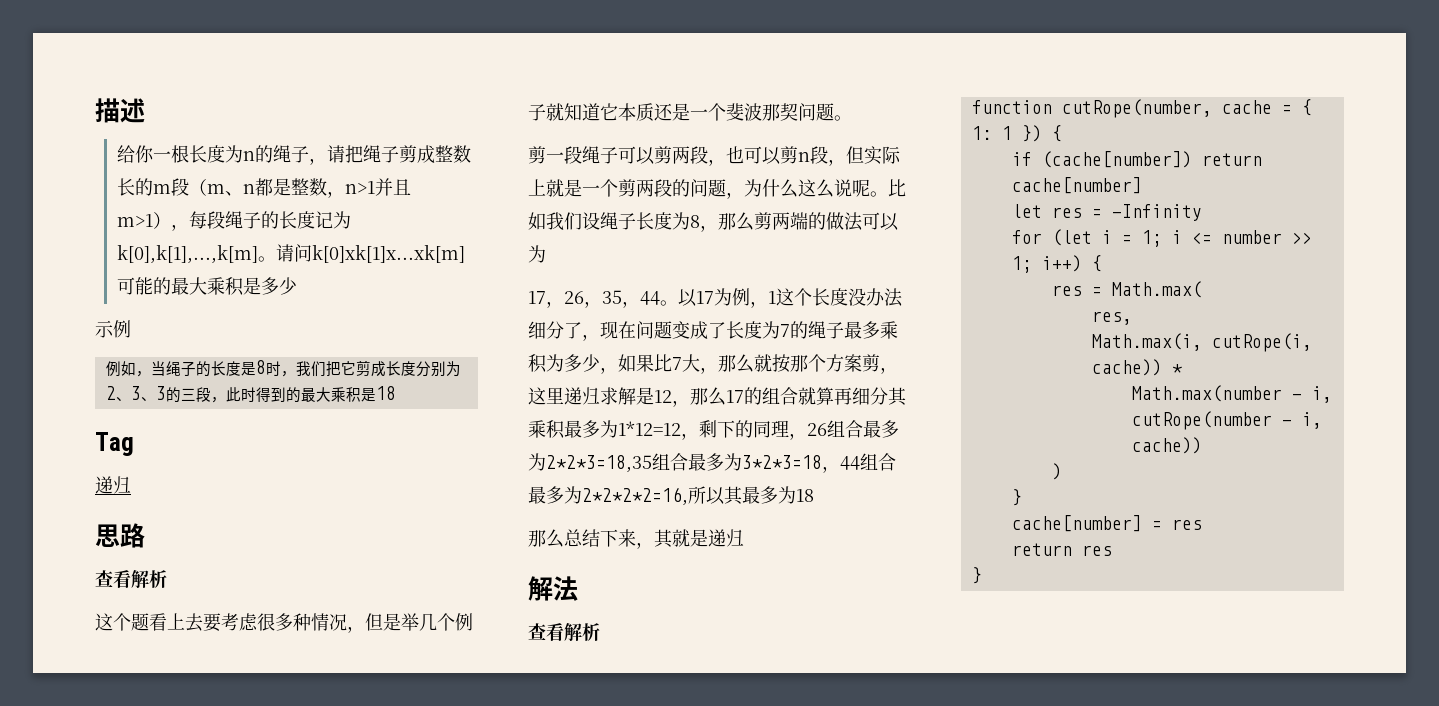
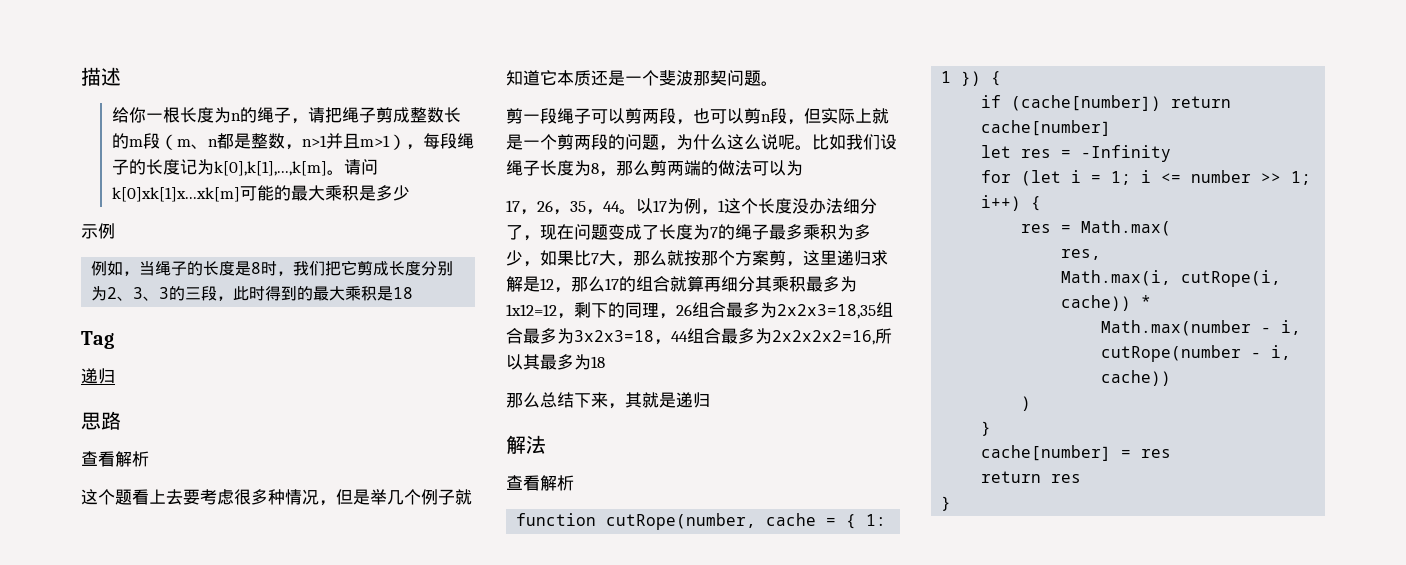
- 以17为例，1这个长度没办法细分了，现在问题变成了长度为7的绳子最多乘积为多少，如果比7大，那么就按那个方案剪，这里递归求解是12，那么17的组合就算再细分其乘积最多为1*12=12，剩下的同理，26组合最多为2*2*3=18,35组合最多为3*2*3=18，44组合最多为2*2*2*2=16,所以其最多为18
+ 以17为例，1这个长度没办法细分了，现在问题变成了长度为7的绳子最多乘积为多少，如果比7大，那么就按那个方案剪，这里递归求解是12，那么17的组合就算再细分其乘积最多为1x12=12，剩下的同理，26组合最多为2x2x3=18,35组合最多为3x2x3=18，44组合最多为2x2x2x2=16,所以其最多为18

